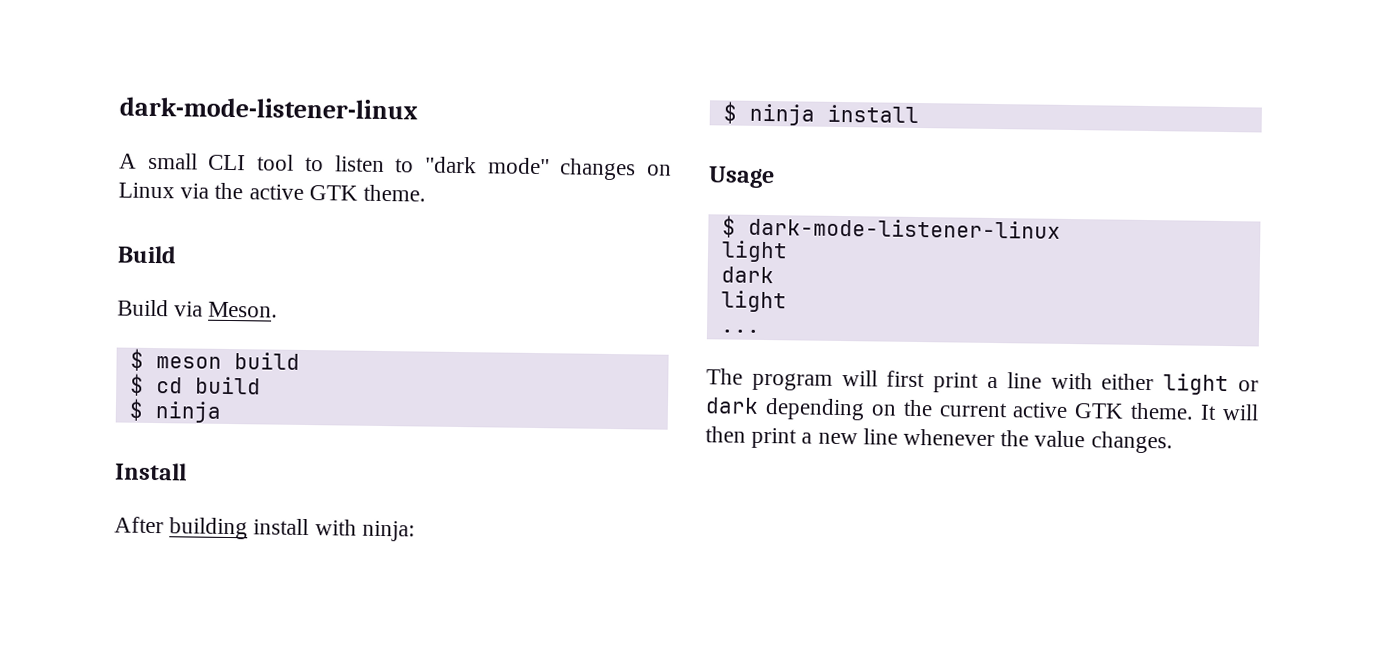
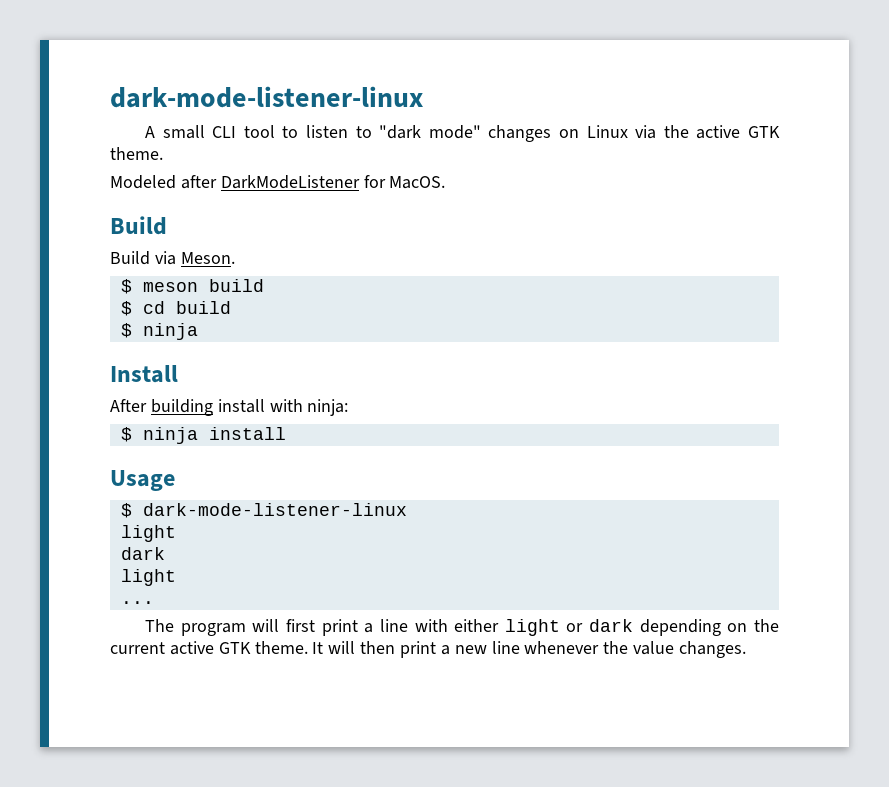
+ Modeled after DarkModeListener for MacOS.

